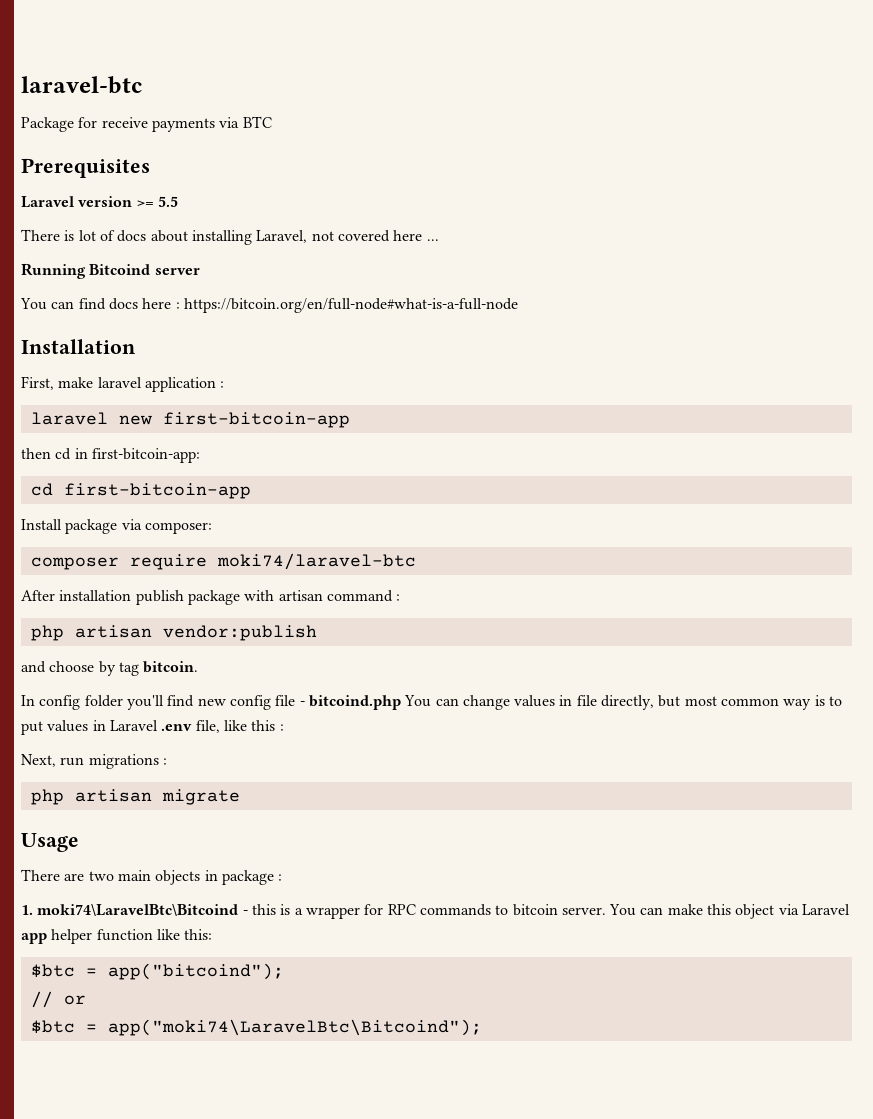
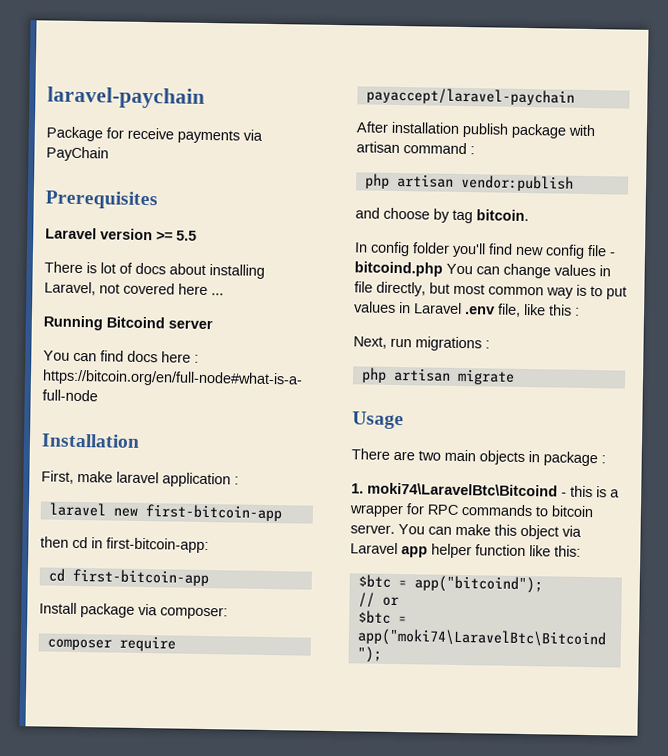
- laravel-btc
+ laravel-paychain
- Package for receive payments via BTC
+ Package for receive payments via PayChain
- composer require moki74/laravel-btc
+ composer require payaccept/laravel-paychain

